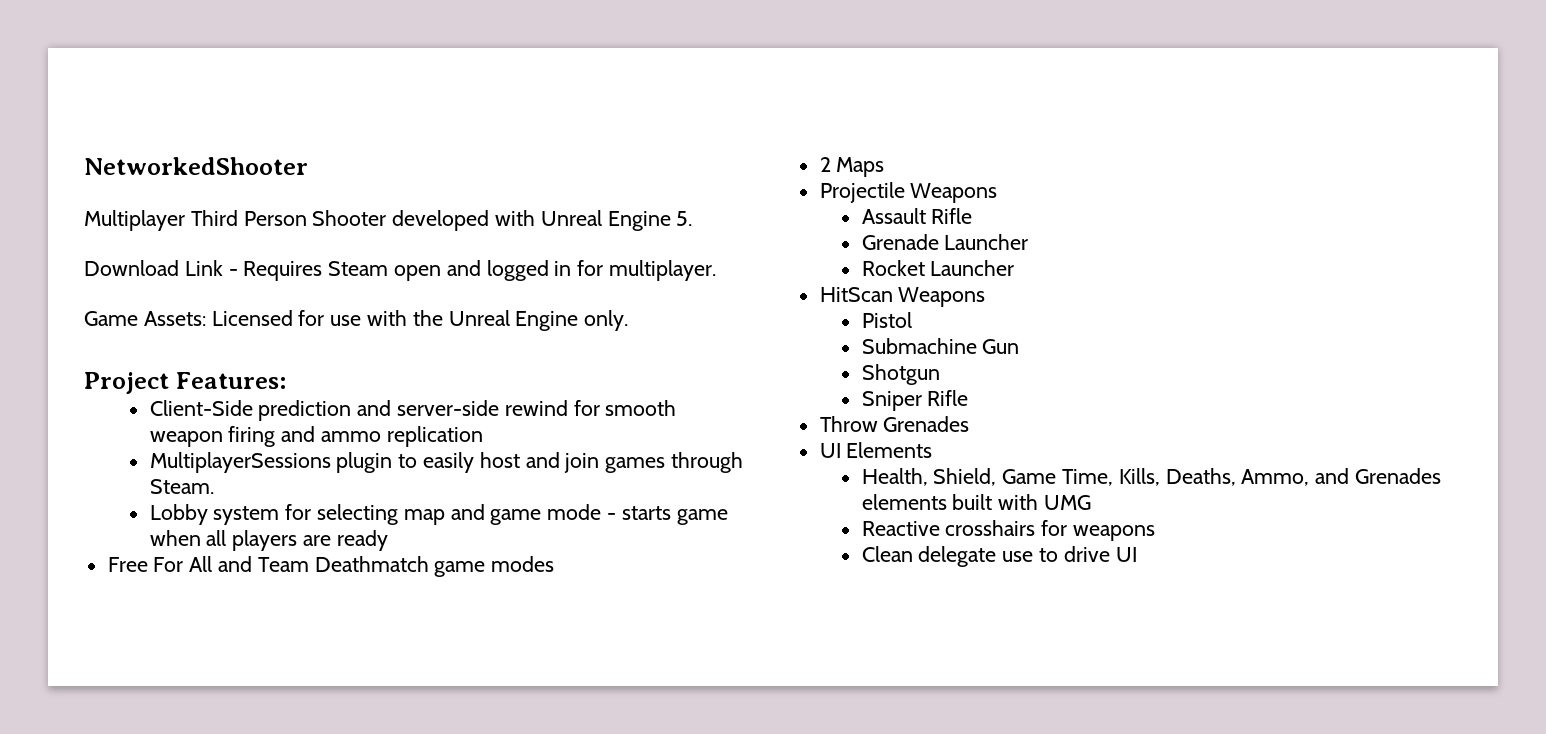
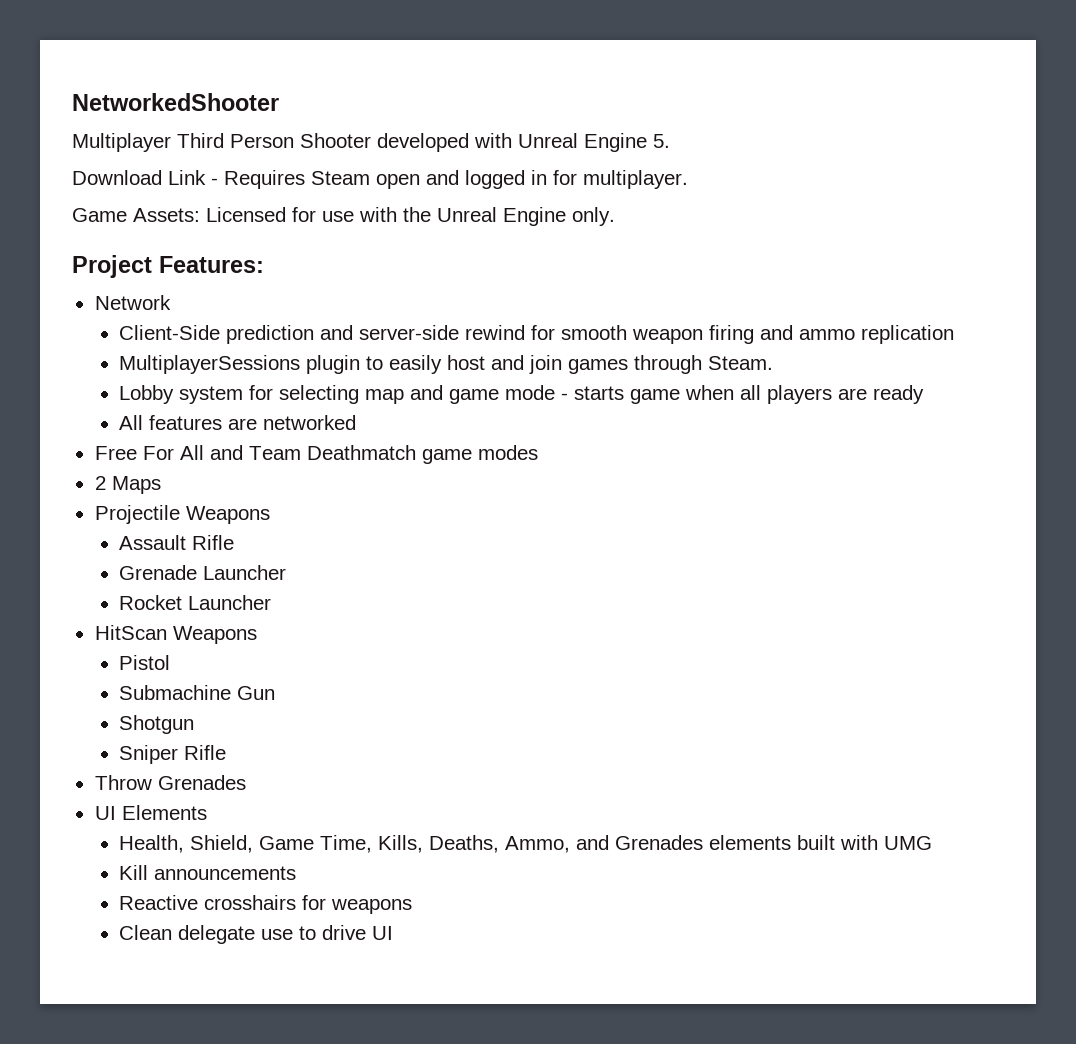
+ Network
+ All features are networked
+ Kill announcements

